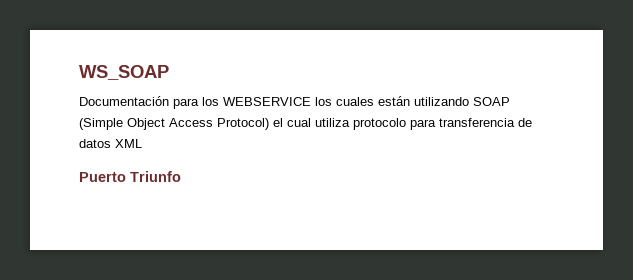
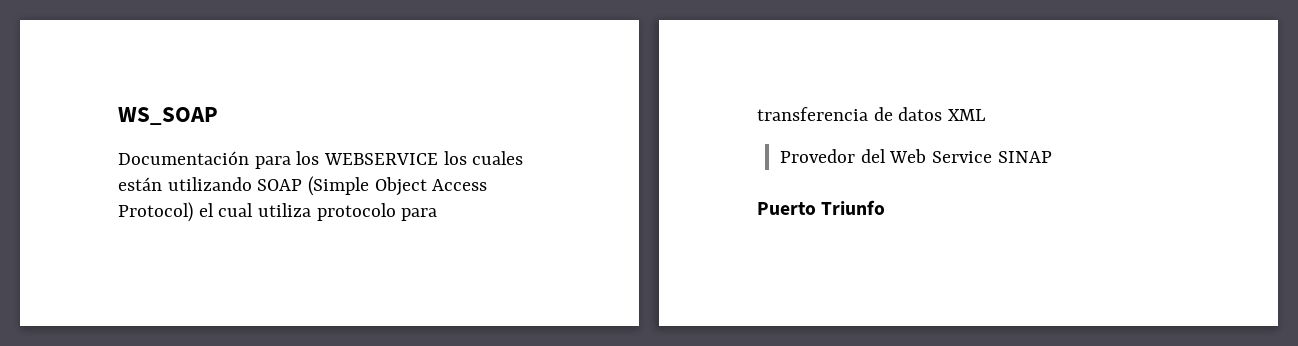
+ Provedor del Web Service SINAP

